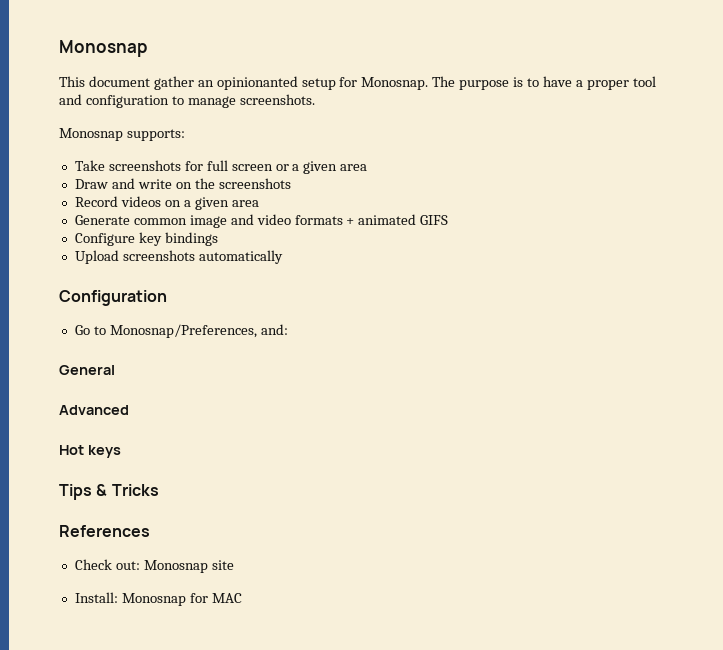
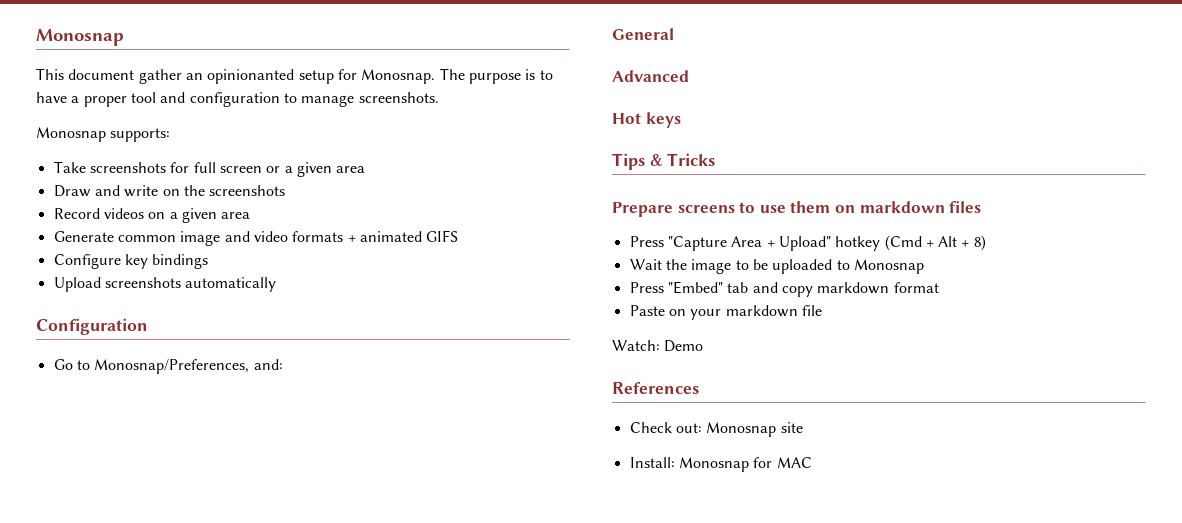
+ Prepare screens to use them on markdown files
+ Press "Capture Area + Upload" hotkey (Cmd + Alt + 8)
+ Wait the image to be uploaded to Monosnap
+ Press "Embed" tab and copy markdown format
+ Paste on your markdown file
+ Watch: Demo

